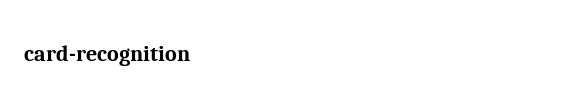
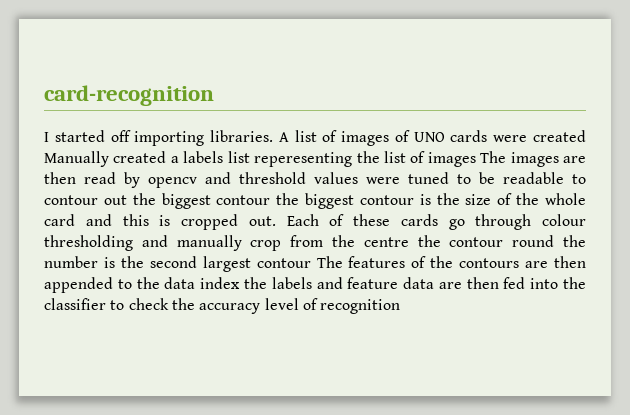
+ I started off importing libraries. A list of images of UNO cards were created Manually created a labels list reperesenting the list of images The images are then read by opencv and threshold values were tuned to be readable to contour out the biggest contour the biggest contour is the size of the whole card and this is cropped out. Each of these cards go through colour thresholding and manually crop from the centre the contour round the number is the second largest contour The features of the contours are then appended to the data index the labels and feature data are then fed into the classifier to check the accuracy level of recognition

